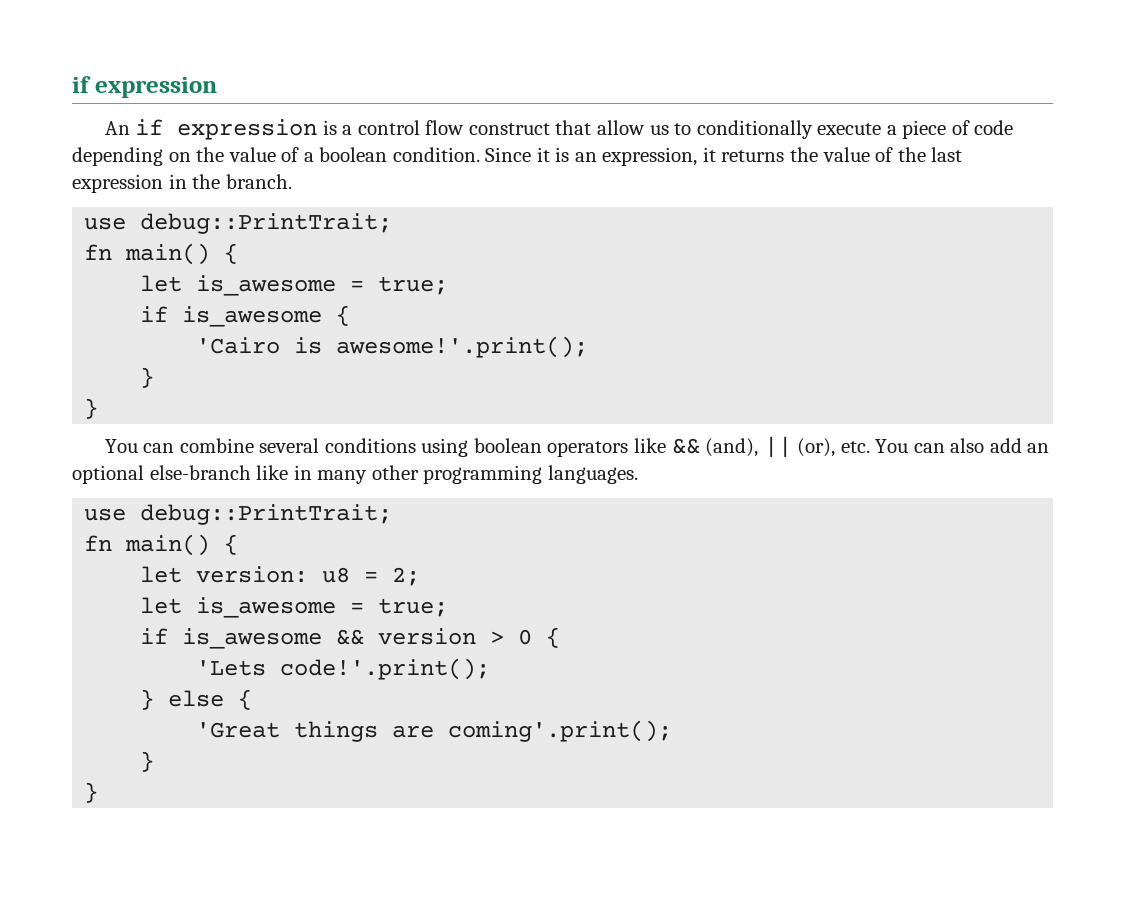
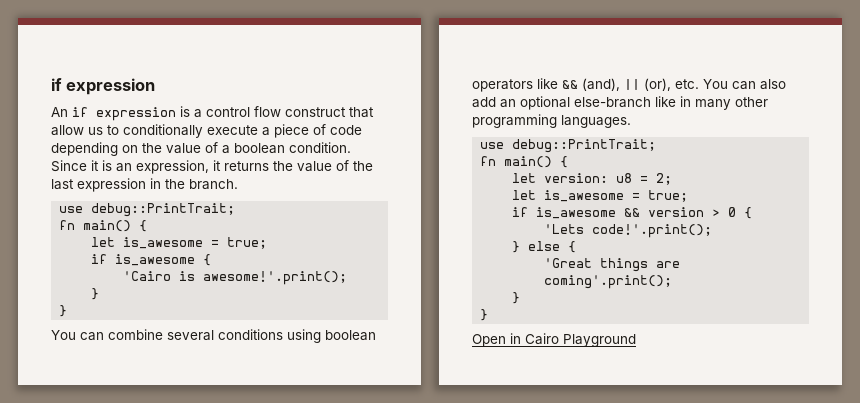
+ Open in Cairo Playground

